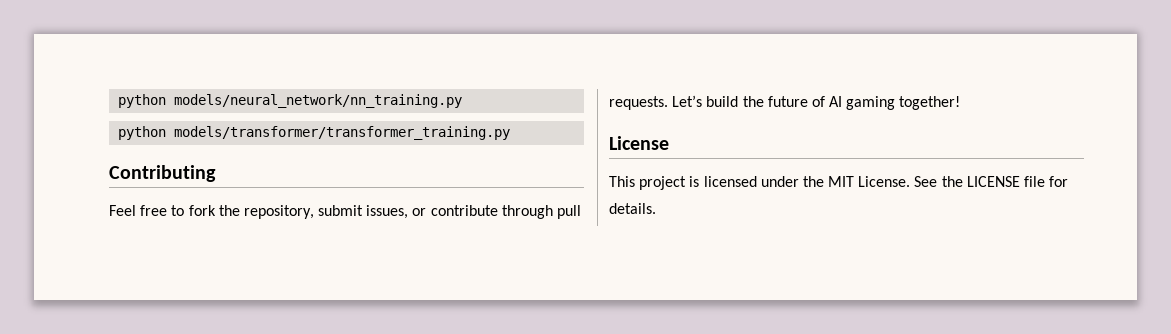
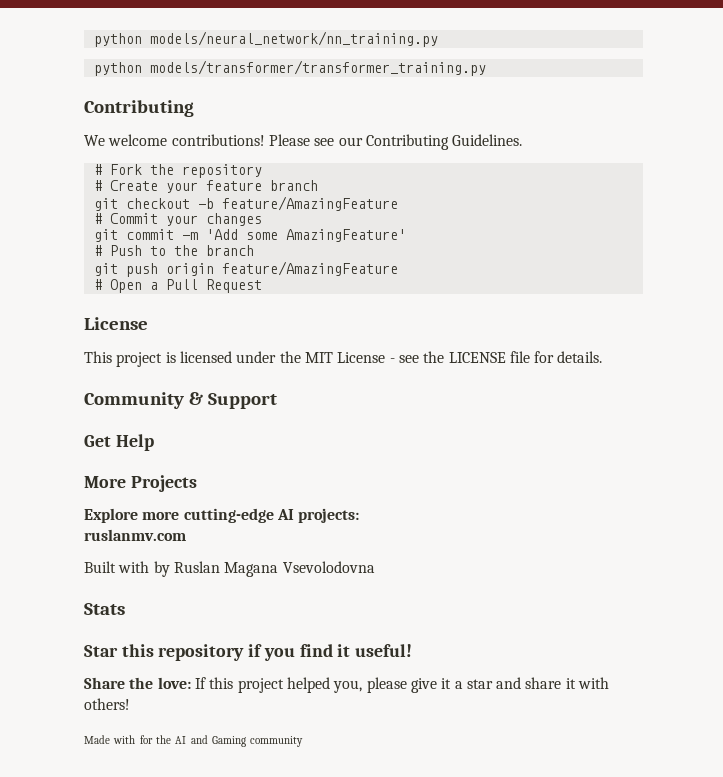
- Feel free to fork the repository, submit issues, or contribute through pull requests. Let’s build the future of AI gaming together!
+ We welcome contributions! Please see our Contributing Guidelines.
+ # Fork the repository
+ # Create your feature branch
+ git checkout -b feature/AmazingFeature
+ # Commit your changes
+ git commit -m 'Add some AmazingFeature'
+ # Push to the branch
+ git push origin feature/AmazingFeature
+ # Open a Pull Request
- This project is licensed under the MIT License. See the LICENSE file for details.
+ This project is licensed under the MIT License - see the LICENSE file for details.
+ Community & Support
+ Get Help
+ More Projects
+ Explore more cutting-edge AI projects:
+ ruslanmv.com
+ Built with by Ruslan Magana Vsevolodovna
+ Stats
+ Star this repository if you find it useful!
+ Share the love: If this project helped you, please give it a star and share it with others!
+ Made with for the AI and Gaming community

